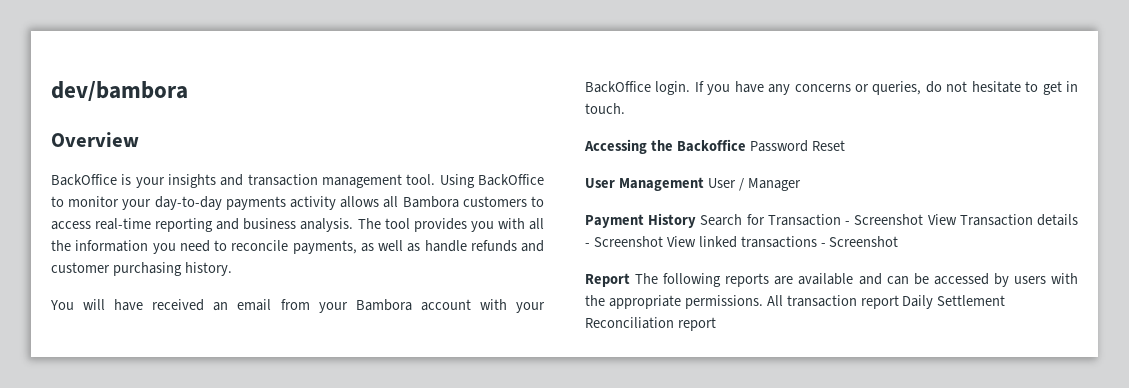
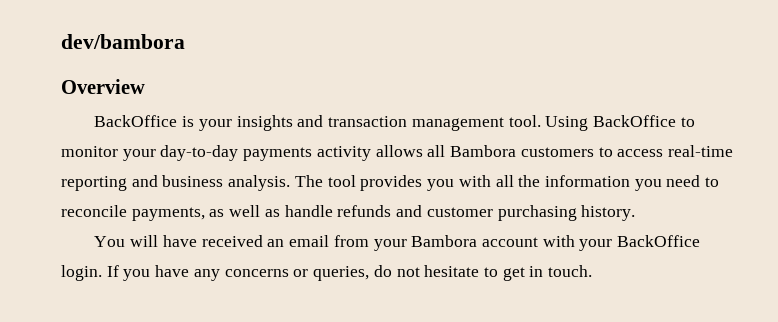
- Accessing the Backoffice Password Reset
- User Management User / Manager
- Payment History Search for Transaction - Screenshot View Transaction details - Screenshot View linked transactions - Screenshot
- Report The following reports are available and can be accessed by users with the appropriate permissions. All transaction report Daily Settlement Reconciliation report

